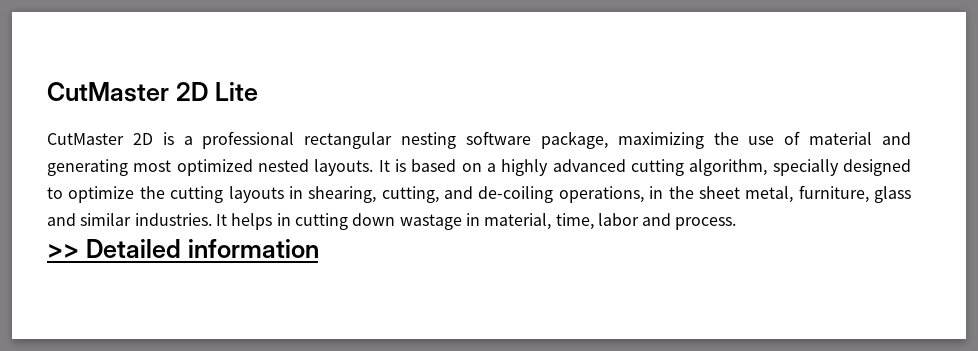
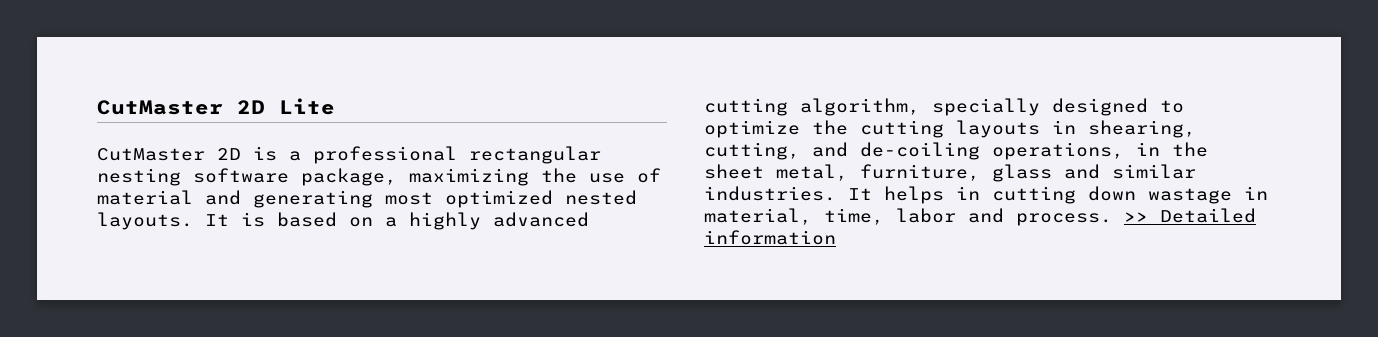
- It helps in cutting down wastage in material, time, labor and process.
- >> Detailed information
+ It helps in cutting down wastage in material, time, labor and process. >> Detailed information

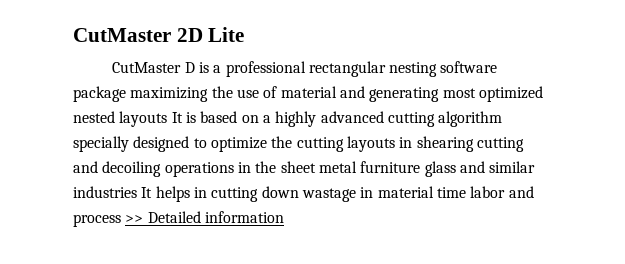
- CutMaster 2D is a professional rectangular nesting software package, maximizing the use of material and generating most optimized nested layouts. It is based on a highly advanced cutting algorithm, specially designed to optimize the cutting layouts in shearing, cutting, and de-coiling operations, in the sheet metal, furniture, glass and similar industries. It helps in cutting down wastage in material, time, labor and process. >> Detailed information
+ CutMaster D is a professional rectangular nesting software package maximizing the use of material and generating most optimized nested layouts It is based on a highly advanced cutting algorithm specially designed to optimize the cutting layouts in shearing cutting and decoiling operations in the sheet metal furniture glass and similar industries It helps in cutting down wastage in material time labor and process >> Detailed information

